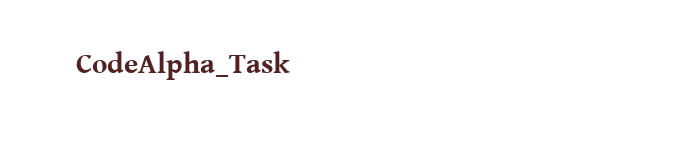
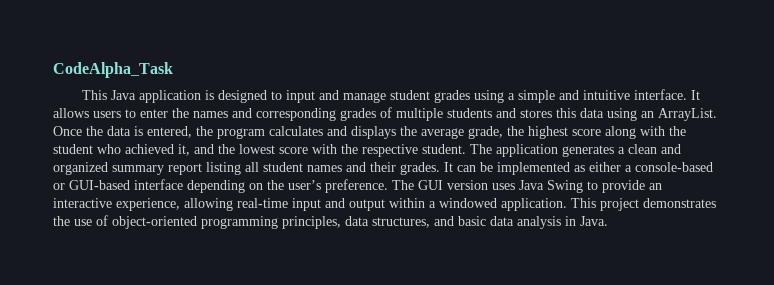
+ This Java application is designed to input and manage student grades using a simple and intuitive interface. It allows users to enter the names and corresponding grades of multiple students and stores this data using an ArrayList. Once the data is entered, the program calculates and displays the average grade, the highest score along with the student who achieved it, and the lowest score with the respective student. The application generates a clean and organized summary report listing all student names and their grades. It can be implemented as either a console-based or GUI-based interface depending on the user’s preference. The GUI version uses Java Swing to provide an interactive experience, allowing real-time input and output within a windowed application. This project demonstrates the use of object-oriented programming principles, data structures, and basic data analysis in Java.

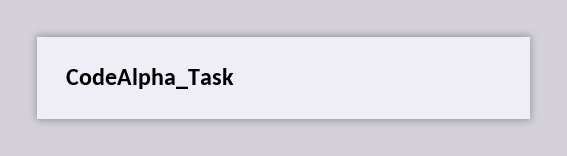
- This Java application is designed to input and manage student grades using a simple and intuitive interface. It allows users to enter the names and corresponding grades of multiple students and stores this data using an ArrayList. Once the data is entered, the program calculates and displays the average grade, the highest score along with the student who achieved it, and the lowest score with the respective student. The application generates a clean and organized summary report listing all student names and their grades. It can be implemented as either a console-based or GUI-based interface depending on the user’s preference. The GUI version uses Java Swing to provide an interactive experience, allowing real-time input and output within a windowed application. This project demonstrates the use of object-oriented programming principles, data structures, and basic data analysis in Java.

